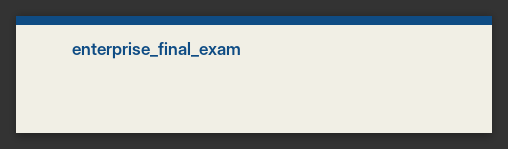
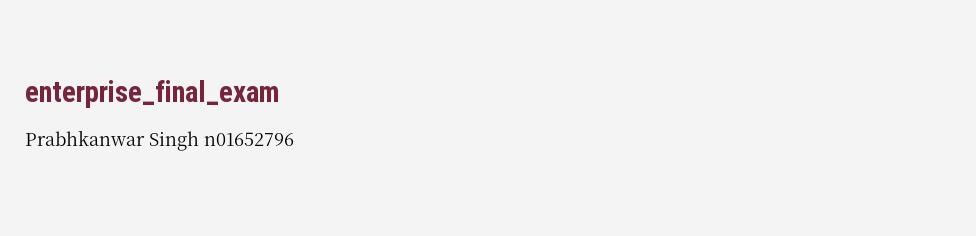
+ Prabhkanwar Singh n01652796

